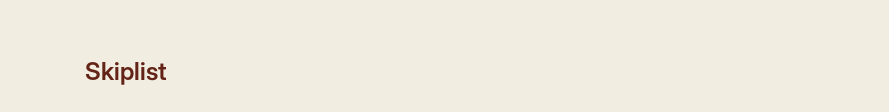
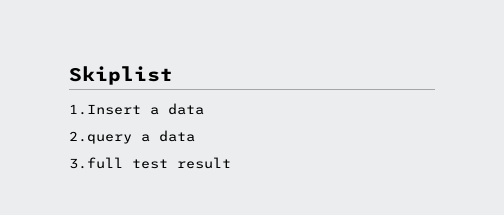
+ 1.Insert a data
+ 2.query a data
+ 3.full test result

